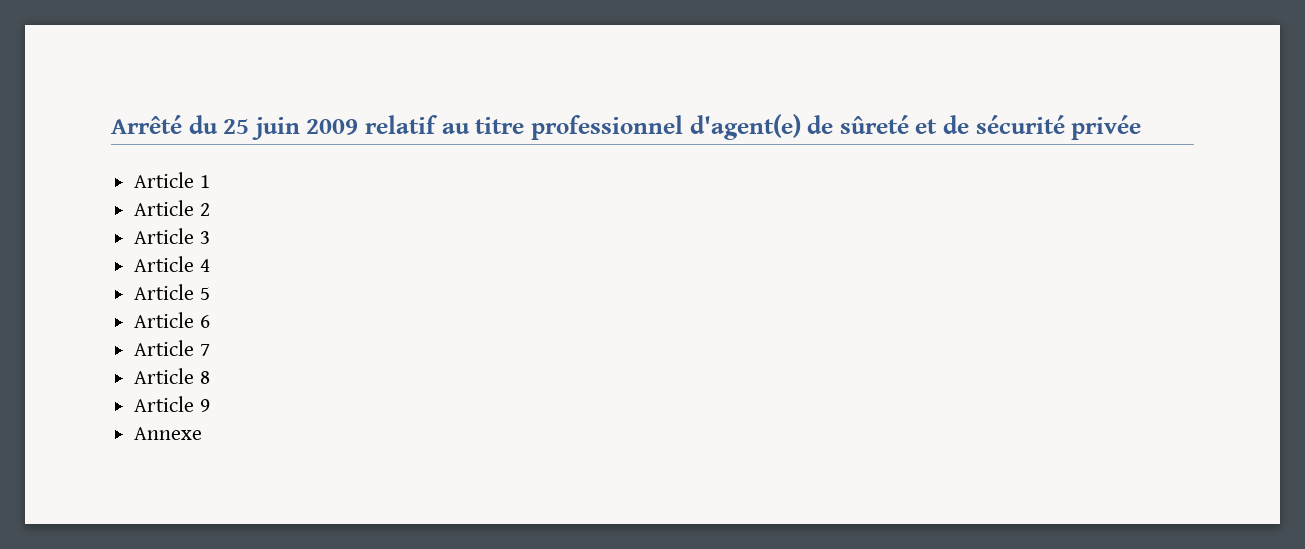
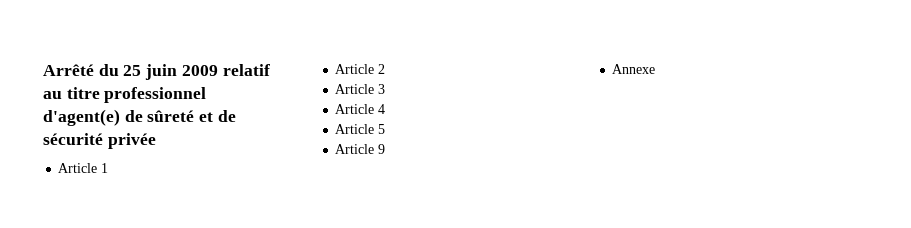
- Article 6
- Article 7
- Article 8

